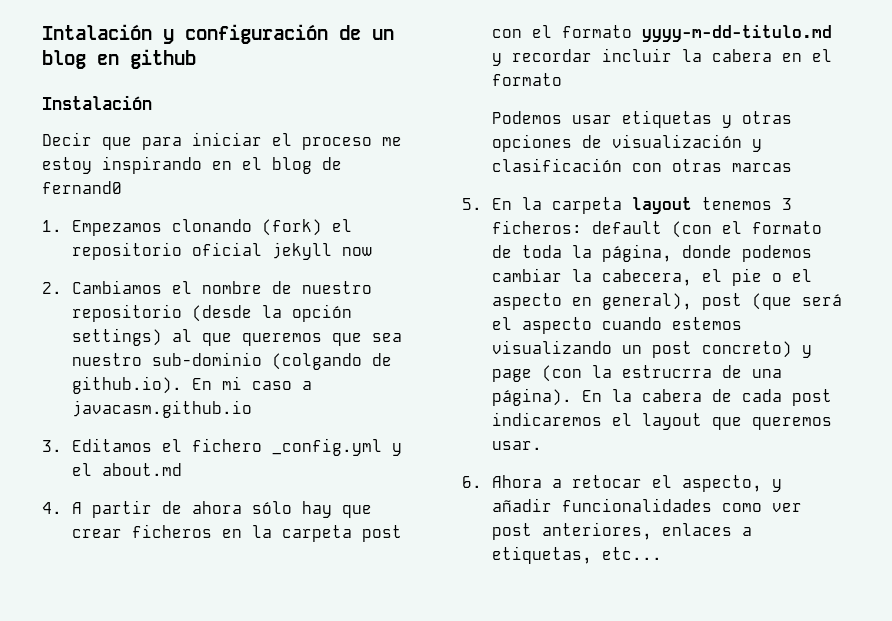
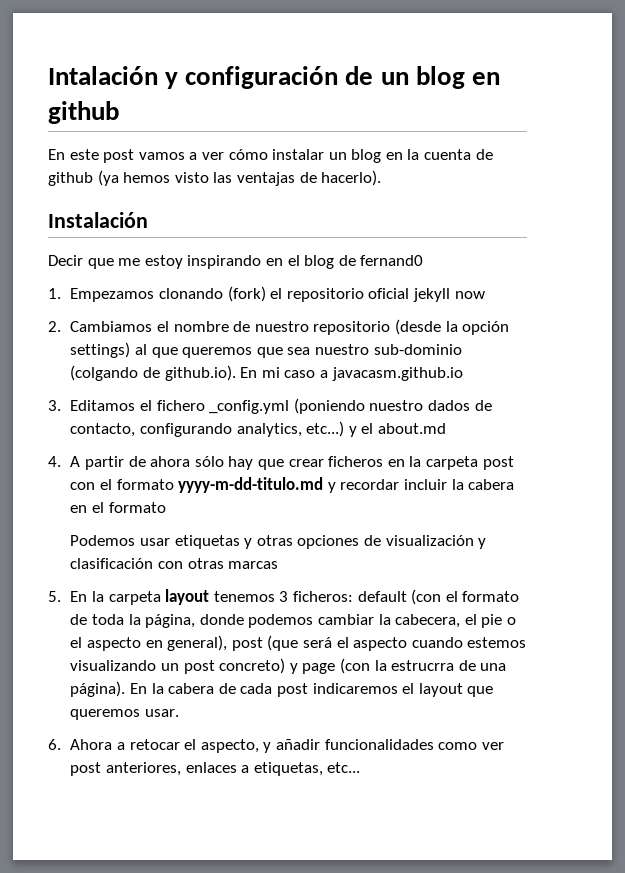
+ En este post vamos a ver cómo instalar un blog en la cuenta de github (ya hemos visto las ventajas de hacerlo).
- Decir que para iniciar el proceso me estoy inspirando en el blog de fernand0
+ Decir que me estoy inspirando en el blog de fernand0
- 3. Editamos el fichero _config.yml y el about.md
+ 3. Editamos el fichero _config.yml (poniendo nuestro dados de contacto, configurando analytics, etc...) y el about.md

